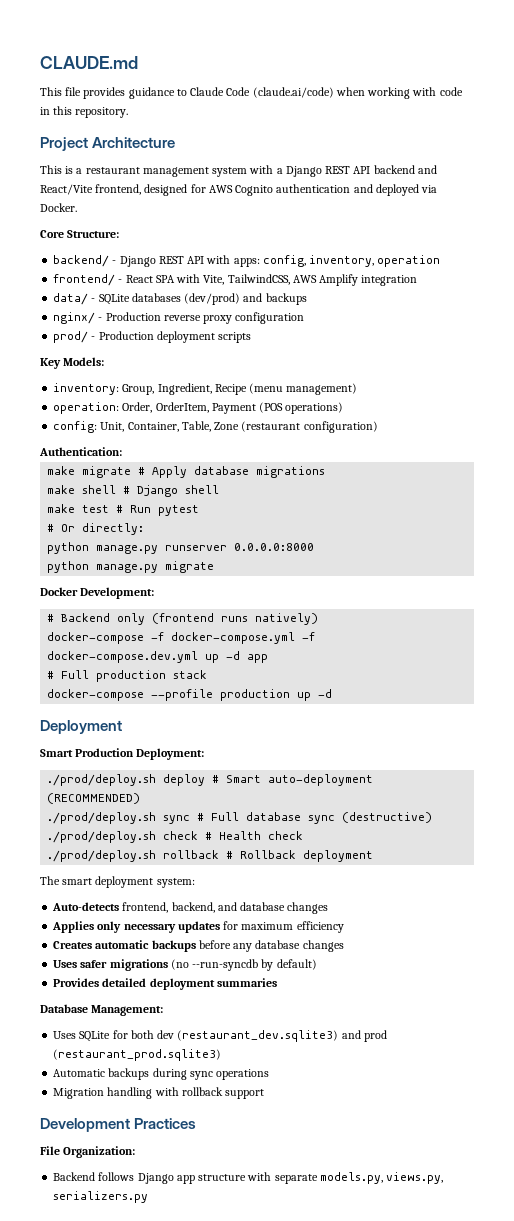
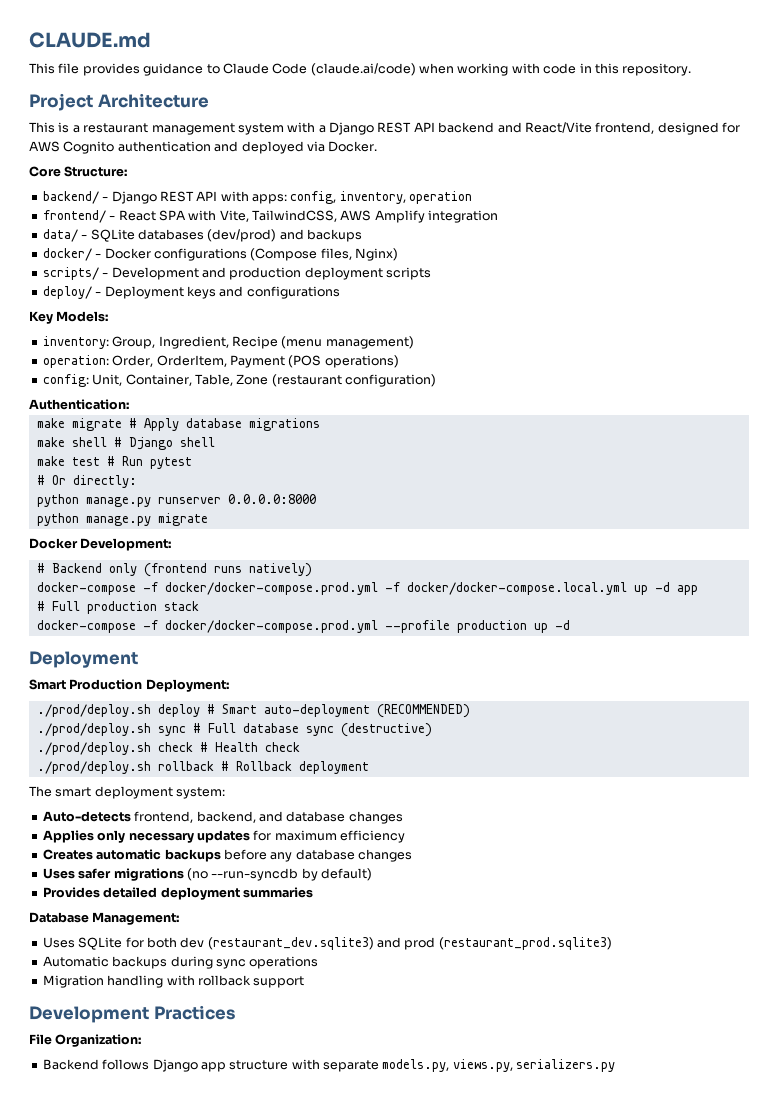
- nginx/ - Production reverse proxy configuration
- prod/ - Production deployment scripts
+ docker/ - Docker configurations (Compose files, Nginx)
+ scripts/ - Development and production deployment scripts
+ deploy/ - Deployment keys and configurations
- docker-compose -f docker-compose.yml -f docker-compose.dev.yml up -d app
+ docker-compose -f docker/docker-compose.prod.yml -f docker/docker-compose.local.yml up -d app
- docker-compose --profile production up -d
+ docker-compose -f docker/docker-compose.prod.yml --profile production up -d

